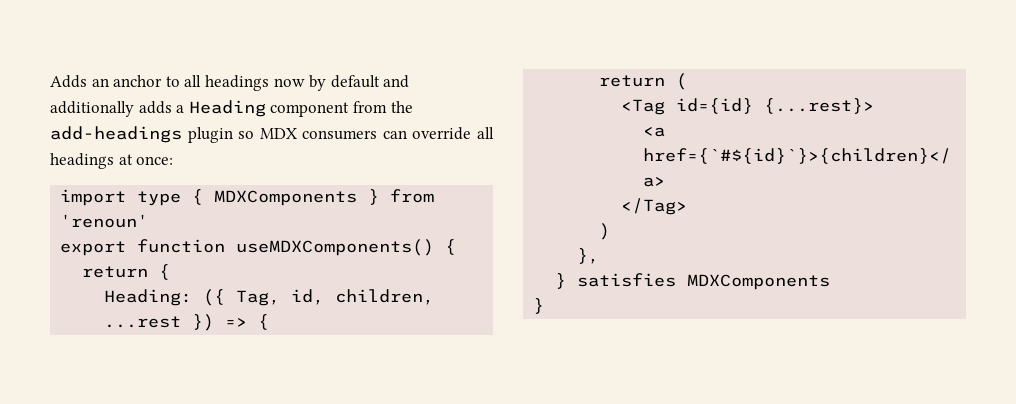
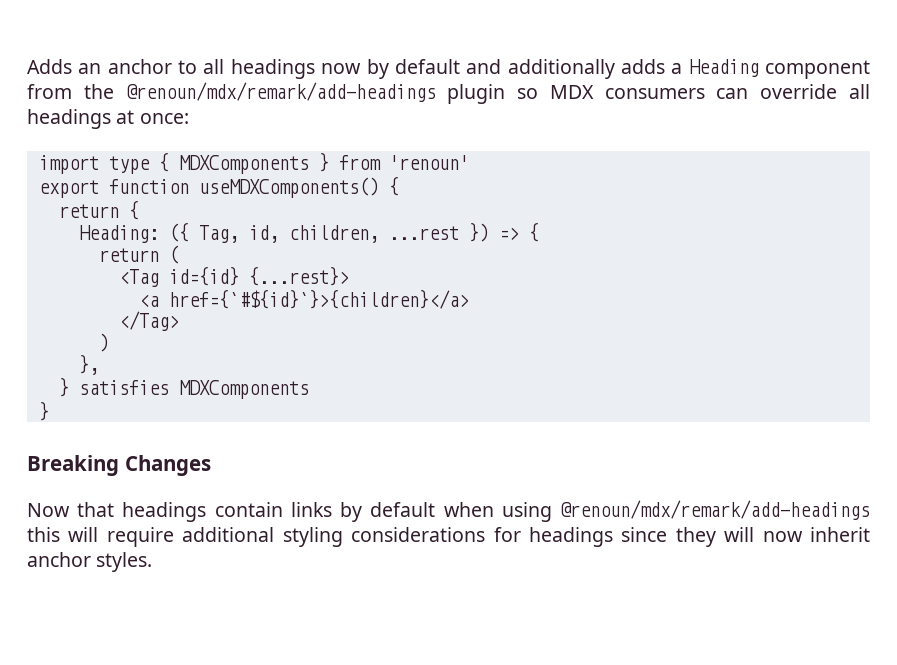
- Adds an anchor to all headings now by default and additionally adds a Heading component from the add-headings plugin so MDX consumers can override all headings at once:
+ Adds an anchor to all headings now by default and additionally adds a Heading component from the @renoun/mdx/remark/add-headings plugin so MDX consumers can override all headings at once:
+ Breaking Changes
+ Now that headings contain links by default when using @renoun/mdx/remark/add-headings this will require additional styling considerations for headings since they will now inherit anchor styles.

